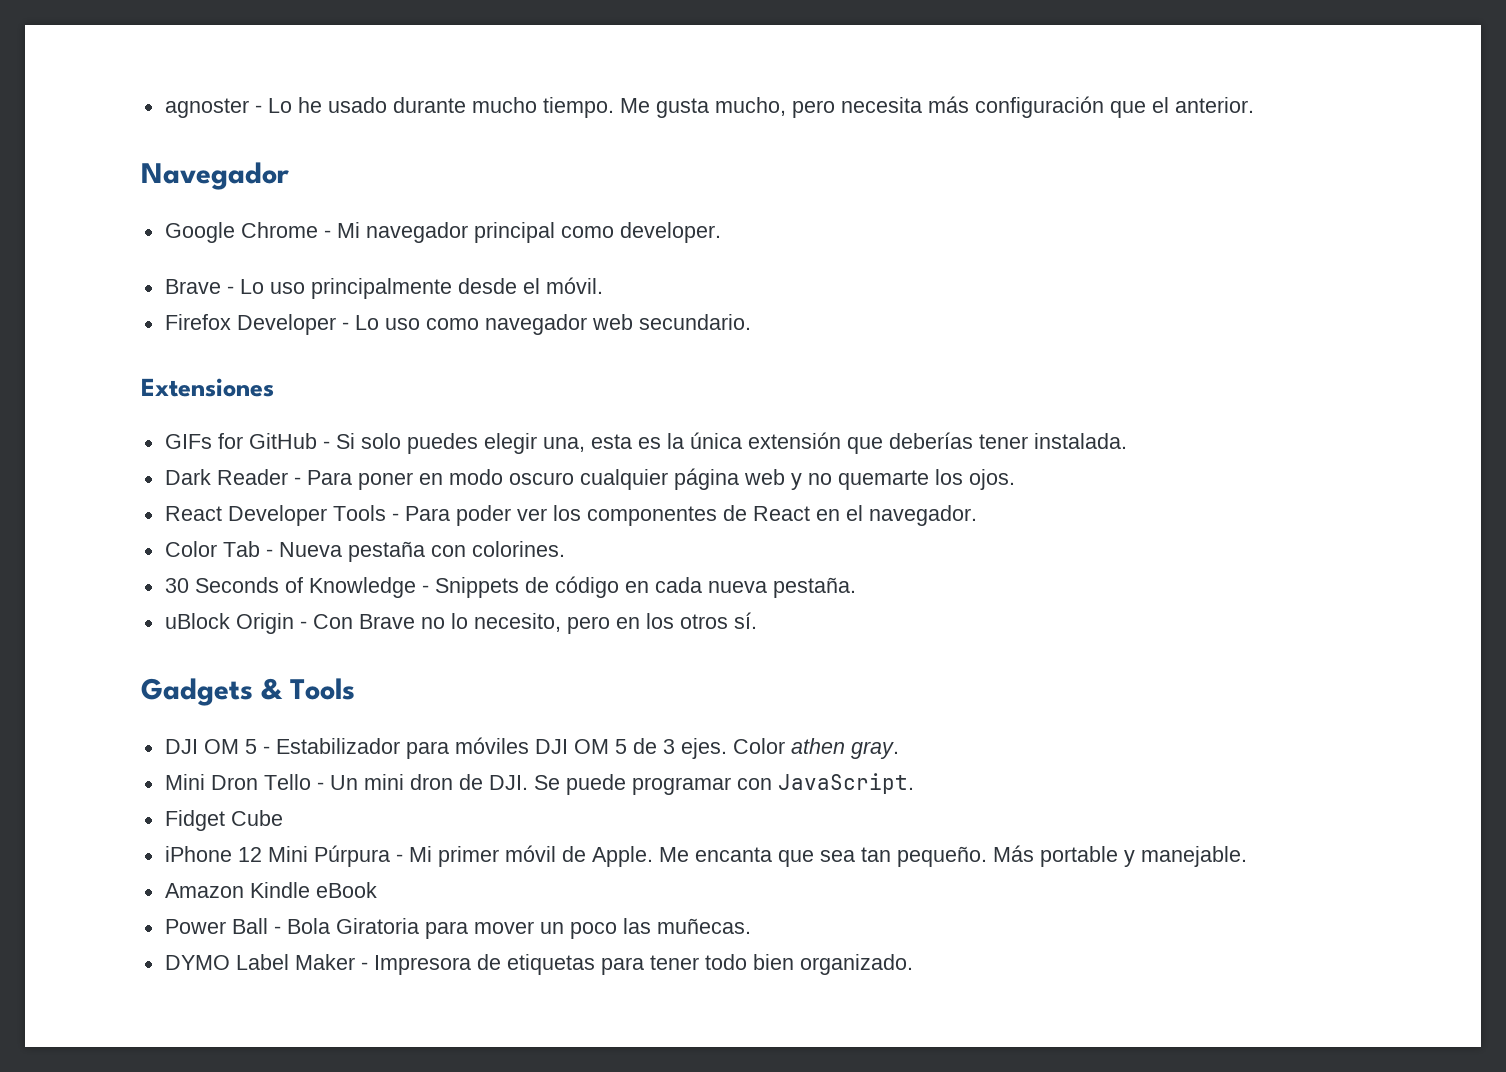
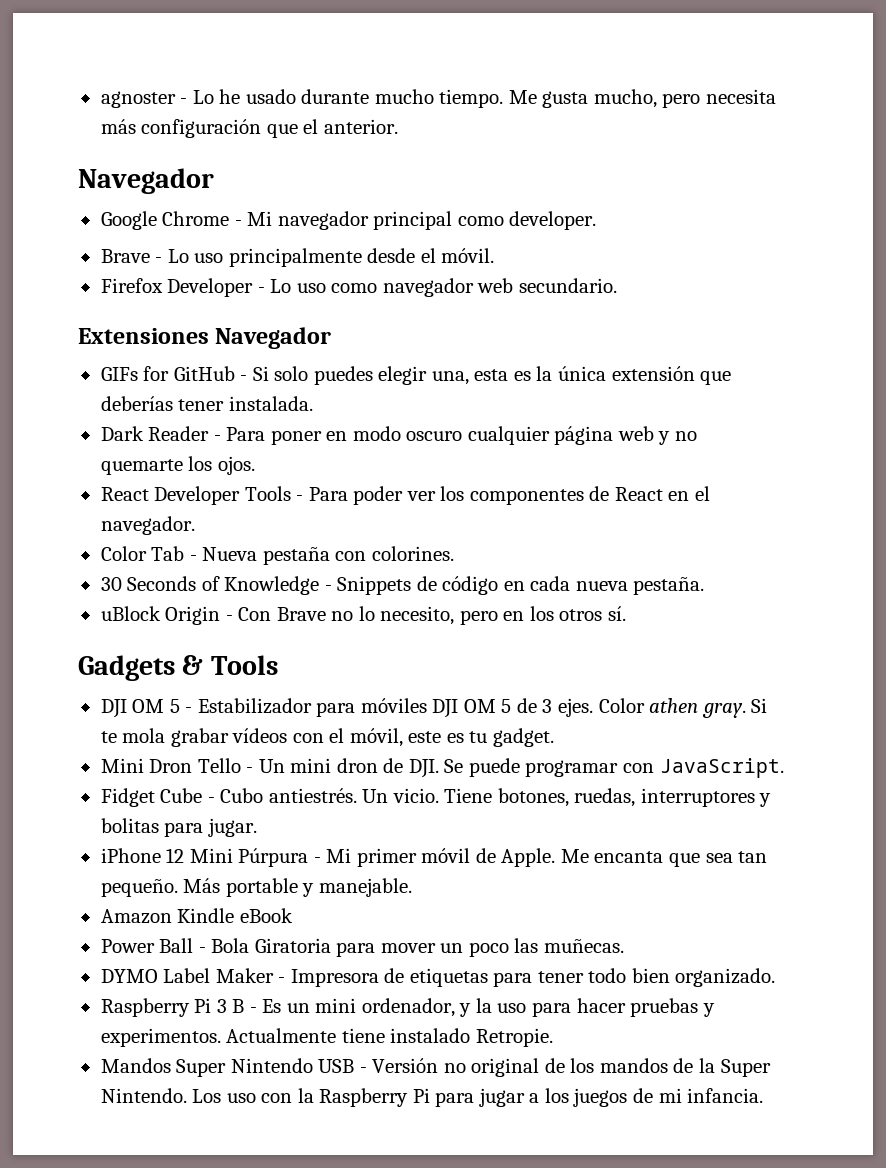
- Extensiones
+ Extensiones Navegador
+ Si te mola grabar vídeos con el móvil, este es tu gadget.
- Fidget Cube
+ Fidget Cube - Cubo antiestrés. Un vicio. Tiene botones, ruedas, interruptores y bolitas para jugar.
+ Raspberry Pi 3 B - Es un mini ordenador, y la uso para hacer pruebas y experimentos. Actualmente tiene instalado Retropie.
+ Mandos Super Nintendo USB - Versión no original de los mandos de la Super Nintendo. Los uso con la Raspberry Pi para jugar a los juegos de mi infancia.

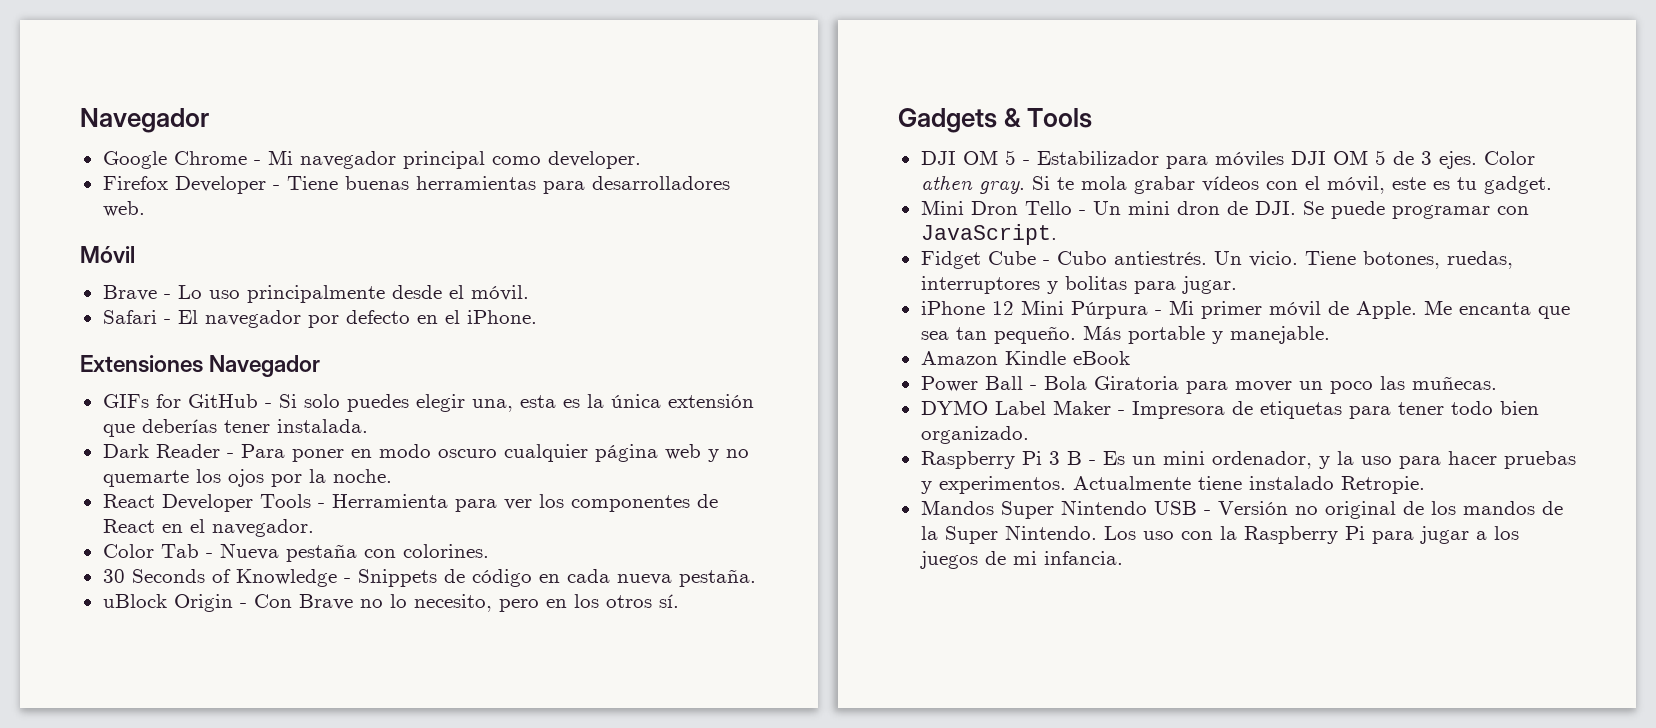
- agnoster - Lo he usado durante mucho tiempo. Me gusta mucho, pero necesita más configuración que el anterior.
+ Firefox Developer - Tiene buenas herramientas para desarrolladores web.
+ Móvil
- Firefox Developer - Lo uso como navegador web secundario.
+ Safari - El navegador por defecto en el iPhone.
- Dark Reader - Para poner en modo oscuro cualquier página web y no quemarte los ojos.
+ Dark Reader - Para poner en modo oscuro cualquier página web y no quemarte los ojos por la noche.
- React Developer Tools - Para poder ver los componentes de React en el navegador.
+ React Developer Tools - Herramienta para ver los componentes de React en el navegador.

